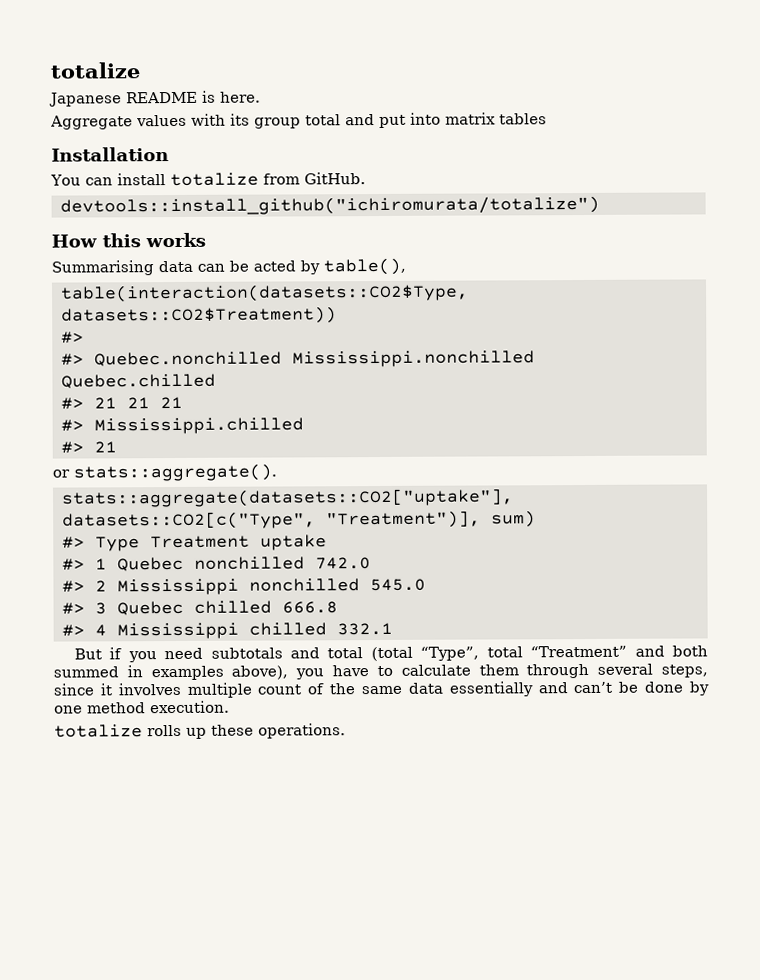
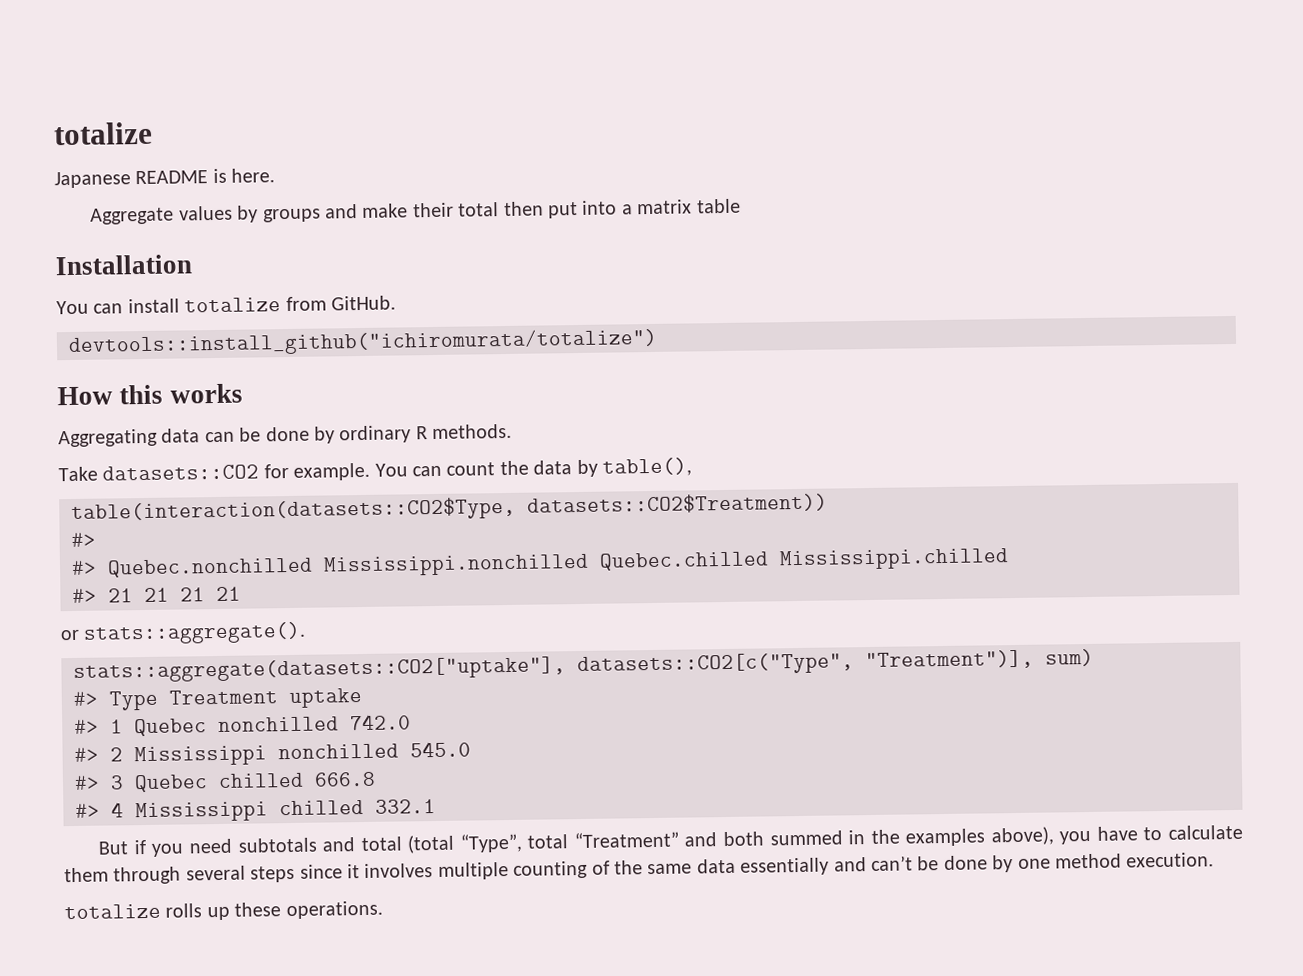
- Aggregate values with its group total and put into matrix tables
+ Aggregate values by groups and make their total then put into a matrix table
- Summarising data can be acted by table(),
+ Aggregating data can be done by ordinary R methods.
+ Take datasets::CO2 for example. You can count the data by table(),
- #> Quebec.nonchilled Mississippi.nonchilled Quebec.chilled
+ #> Quebec.nonchilled Mississippi.nonchilled Quebec.chilled Mississippi.chilled
- #> 21 21 21
- #> Mississippi.chilled
- #> 21
+ #> 21 21 21 21
- But if you need subtotals and total (total “Type”, total “Treatment” and both summed in examples above), you have to calculate them through several steps, since it involves multiple count of the same data essentially and can’t be done by one method execution.
+ But if you need subtotals and total (total “Type”, total “Treatment” and both summed in the examples above), you have to calculate them through several steps since it involves multiple counting of the same data essentially and can’t be done by one method execution.

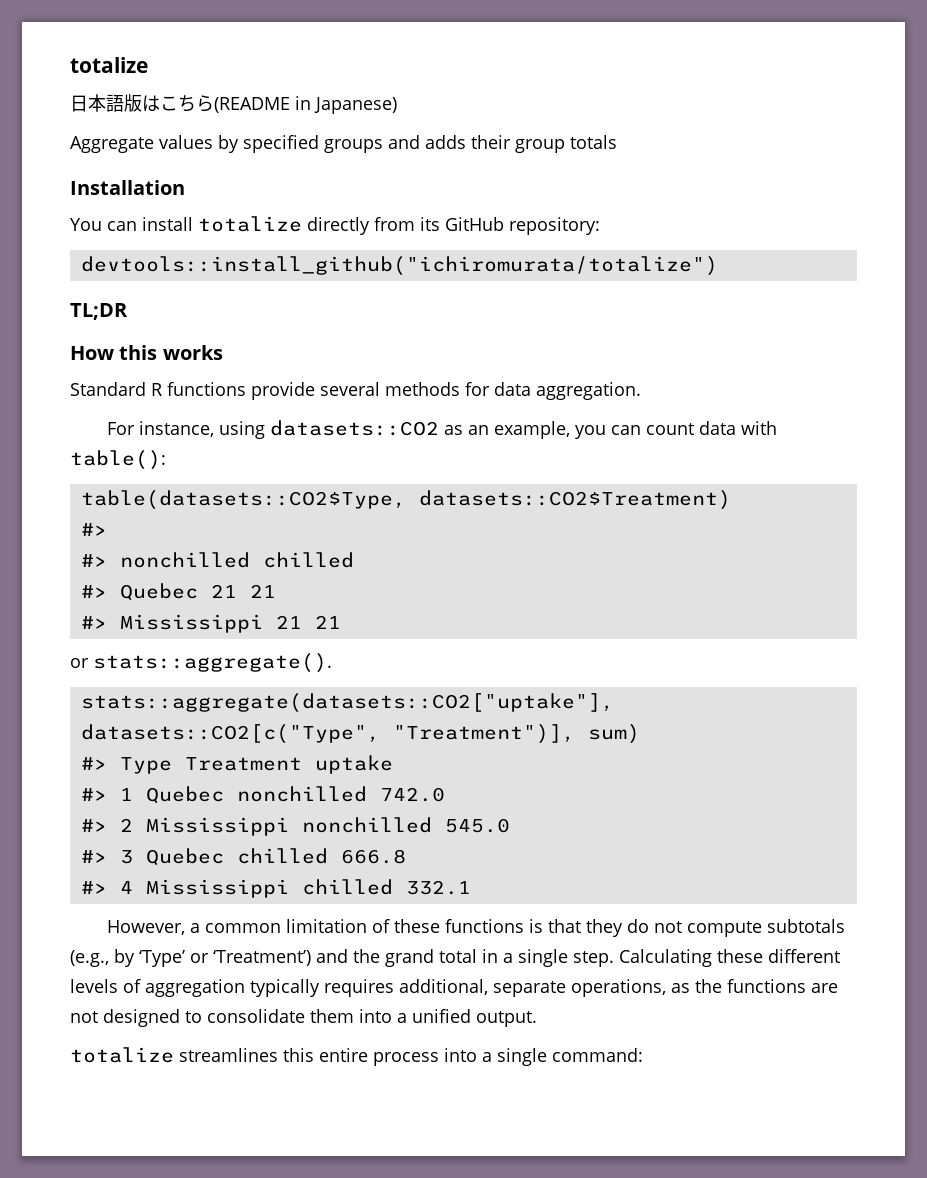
- Japanese README is here.
+ 日本語版はこちら(README in Japanese)
- Aggregate values by groups and make their total then put into a matrix table
+ Aggregate values by specified groups and adds their group totals
- You can install totalize from GitHub.
+ You can install totalize directly from its GitHub repository:
+ TL;DR
- Aggregating data can be done by ordinary R methods.
- Take datasets::CO2 for example. You can count the data by table(),
- table(interaction(datasets::CO2$Type, datasets::CO2$Treatment))
+ Standard R functions provide several methods for data aggregation.
+ For instance, using datasets::CO2 as an example, you can count data with table():
+ table(datasets::CO2$Type, datasets::CO2$Treatment)
  #>
- #> Quebec.nonchilled Mississippi.nonchilled Quebec.chilled Mississippi.chilled
- #> 21 21 21 21
+ #> nonchilled chilled
+ #> Quebec 21 21
+ #> Mississippi 21 21
- But if you need subtotals and total (total “Type”, total “Treatment” and both summed in the examples above), you have to calculate them through several steps since it involves multiple counting of the same data essentially and can’t be done by one method execution.
- totalize rolls up these operations.
+ However, a common limitation of these functions is that they do not compute subtotals (e.g., by ‘Type’ or ‘Treatment’) and the grand total in a single step. Calculating these different levels of aggregation typically requires additional, separate operations, as the functions are not designed to consolidate them into a unified output.
+ totalize streamlines this entire process into a single command:

